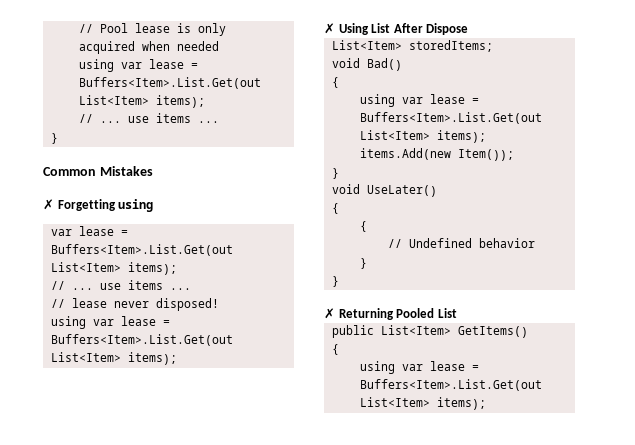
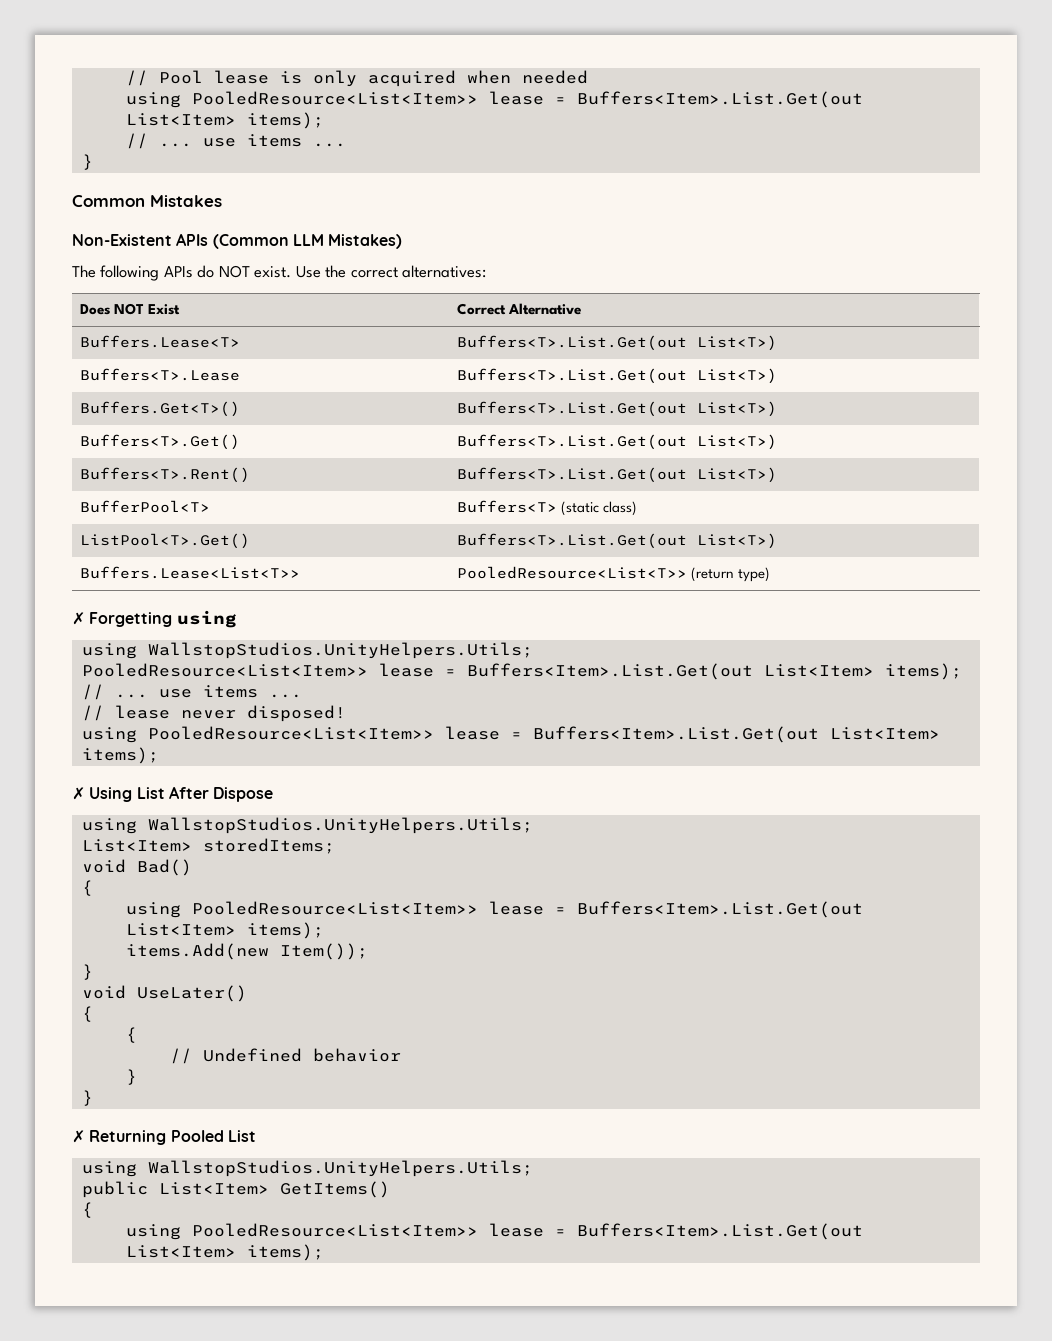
  // Pool lease is only acquired when needed
- using var lease = Buffers<Item>.List.Get(out List<Item> items);
+ using PooledResource<List<Item>> lease = Buffers<Item>.List.Get(out List<Item> items);
+ Non-Existent APIs (Common LLM Mistakes)
+ The following APIs do NOT exist. Use the correct alternatives:
+ Does NOT Exist | Correct Alternative
+ Buffers.Lease<T> | Buffers<T>.List.Get(out List<T>)
+ Buffers<T>.Lease | Buffers<T>.List.Get(out List<T>)
+ Buffers.Get<T>() | Buffers<T>.List.Get(out List<T>)
+ Buffers<T>.Get() | Buffers<T>.List.Get(out List<T>)
+ Buffers<T>.Rent() | Buffers<T>.List.Get(out List<T>)
+ BufferPool<T> | Buffers<T> (static class)
+ ListPool<T>.Get() | Buffers<T>.List.Get(out List<T>)
+ Buffers.Lease<List<T>> | PooledResource<List<T>> (return type)
  ✗ Forgetting using
- var lease = Buffers<Item>.List.Get(out List<Item> items);
+ using WallstopStudios.UnityHelpers.Utils;
+ PooledResource<List<Item>> lease = Buffers<Item>.List.Get(out List<Item> items);
  // lease never disposed!
- using var lease = Buffers<Item>.List.Get(out List<Item> items);
+ using PooledResource<List<Item>> lease = Buffers<Item>.List.Get(out List<Item> items);
  ✗ Using List After Dispose
+ using WallstopStudios.UnityHelpers.Utils;
  void Bad()
  {
- using var lease = Buffers<Item>.List.Get(out List<Item> items);
+ using PooledResource<List<Item>> lease = Buffers<Item>.List.Get(out List<Item> items);
  ✗ Returning Pooled List
+ using WallstopStudios.UnityHelpers.Utils;
  public List<Item> GetItems()
  {
- using var lease = Buffers<Item>.List.Get(out List<Item> items);
+ using PooledResource<List<Item>> lease = Buffers<Item>.List.Get(out List<Item> items);

